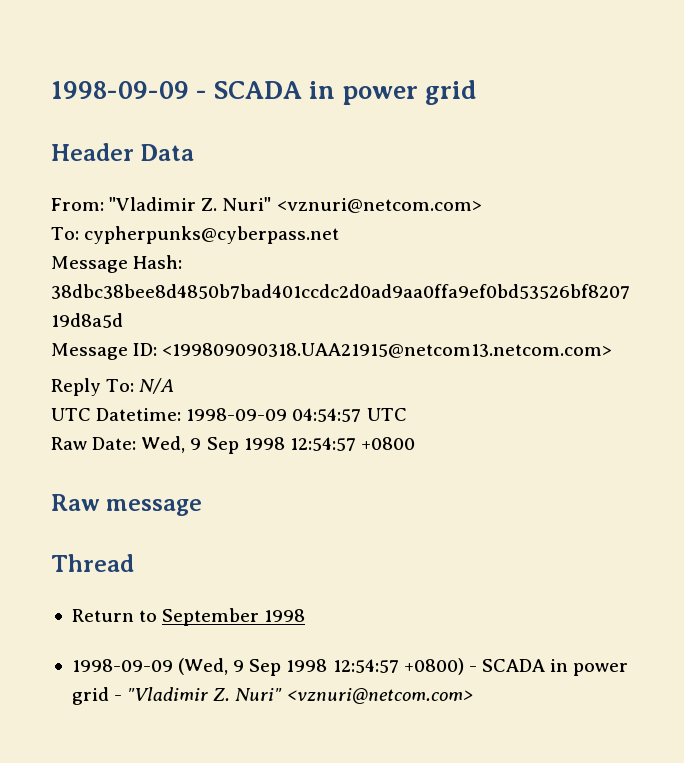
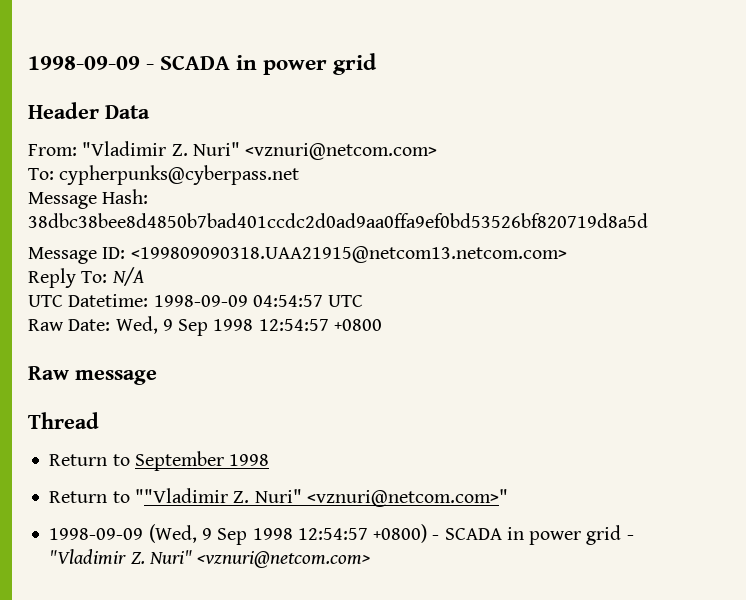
+ Return to ""Vladimir Z. Nuri" <vznuri@netcom.com>"

